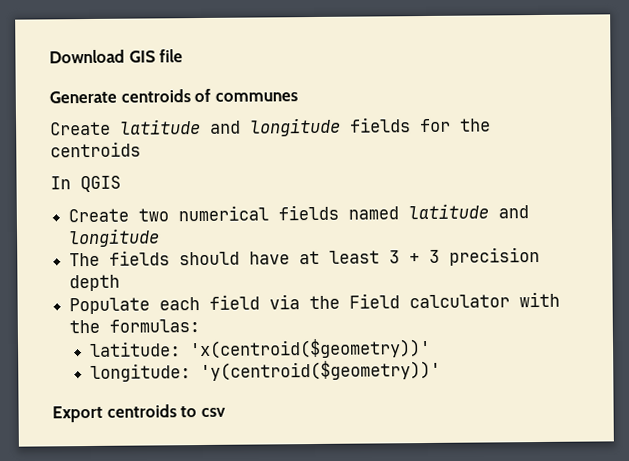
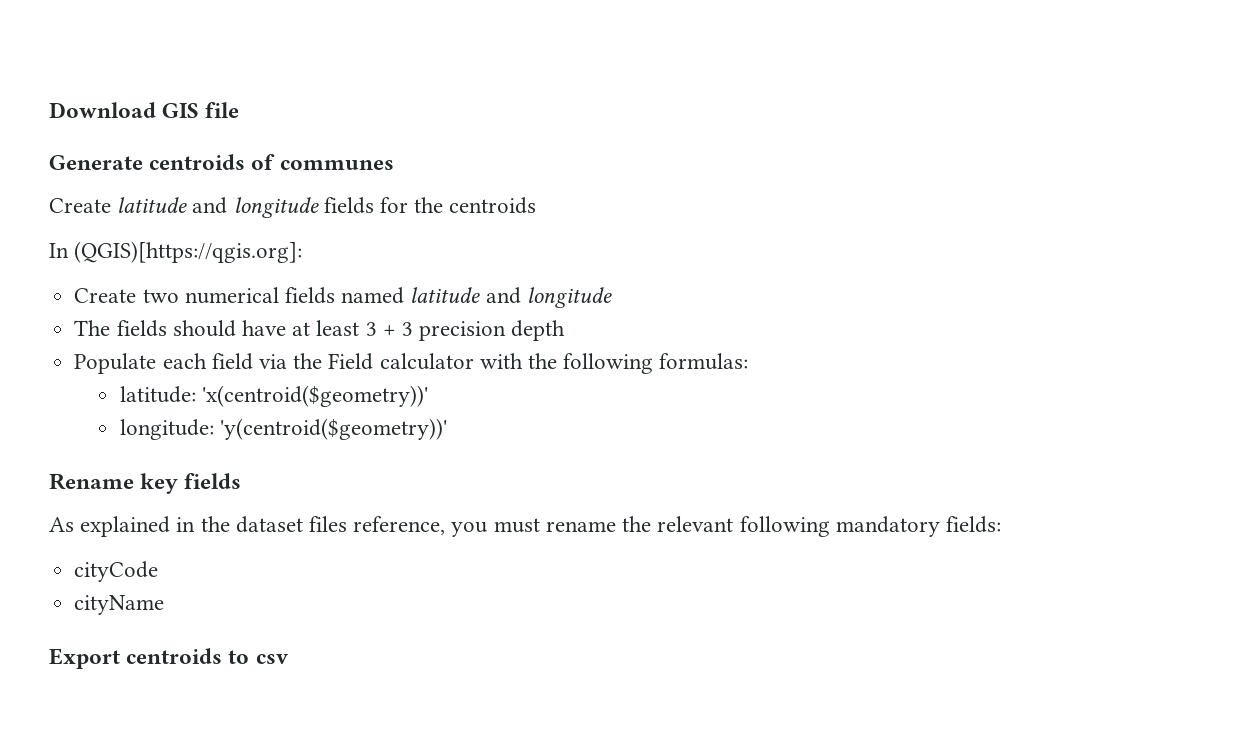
- In QGIS
+ In (QGIS)[https://qgis.org]:
- Populate each field via the Field calculator with the formulas:
+ Populate each field via the Field calculator with the following formulas:
+ Rename key fields
+ As explained in the dataset files reference, you must rename the relevant following mandatory fields:
+ cityCode
+ cityName

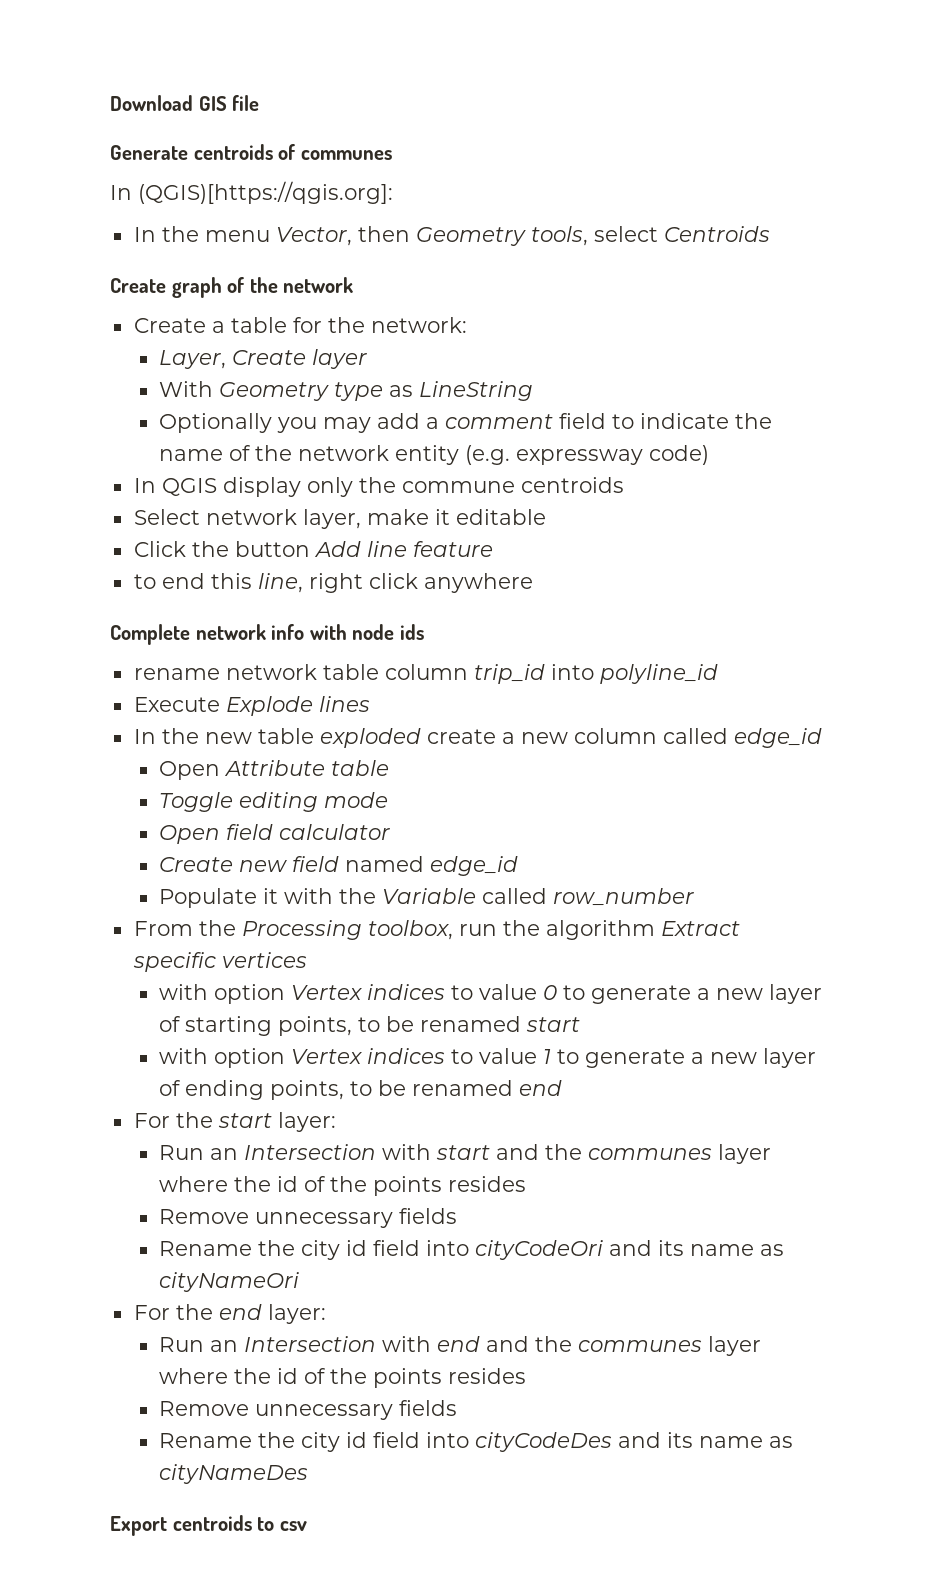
- Create latitude and longitude fields for the centroids
  In (QGIS)[https://qgis.org]:
- Create two numerical fields named latitude and longitude
- The fields should have at least 3 + 3 precision depth
- Populate each field via the Field calculator with the following formulas:
- latitude: 'x(centroid($geometry))'
- longitude: 'y(centroid($geometry))'
- Rename key fields
- As explained in the dataset files reference, you must rename the relevant following mandatory fields:
- cityCode
- cityName
+ In the menu Vector, then Geometry tools, select Centroids
+ Create graph of the network
+ Create a table for the network:
+ Layer, Create layer
+ With Geometry type as LineString
+ Optionally you may add a comment field to indicate the name of the network entity (e.g. expressway code)
+ In QGIS display only the commune centroids
+ Select network layer, make it editable
+ Click the button Add line feature
+ to end this line, right click anywhere
+ Complete network info with node ids
+ rename network table column trip_id into polyline_id
+ Execute Explode lines
+ In the new table exploded create a new column called edge_id
+ Open Attribute table
+ Toggle editing mode
+ Open field calculator
+ Create new field named edge_id
+ Populate it with the Variable called row_number
+ From the Processing toolbox, run the algorithm Extract specific vertices
+ with option Vertex indices to value 0 to generate a new layer of starting points, to be renamed start
+ with option Vertex indices to value 1 to generate a new layer of ending points, to be renamed end
+ For the start layer:
+ Run an Intersection with start and the communes layer where the id of the points resides
+ Remove unnecessary fields
+ Rename the city id field into cityCodeOri and its name as cityNameOri
+ For the end layer:
+ Run an Intersection with end and the communes layer where the id of the points resides
+ Remove unnecessary fields
+ Rename the city id field into cityCodeDes and its name as cityNameDes

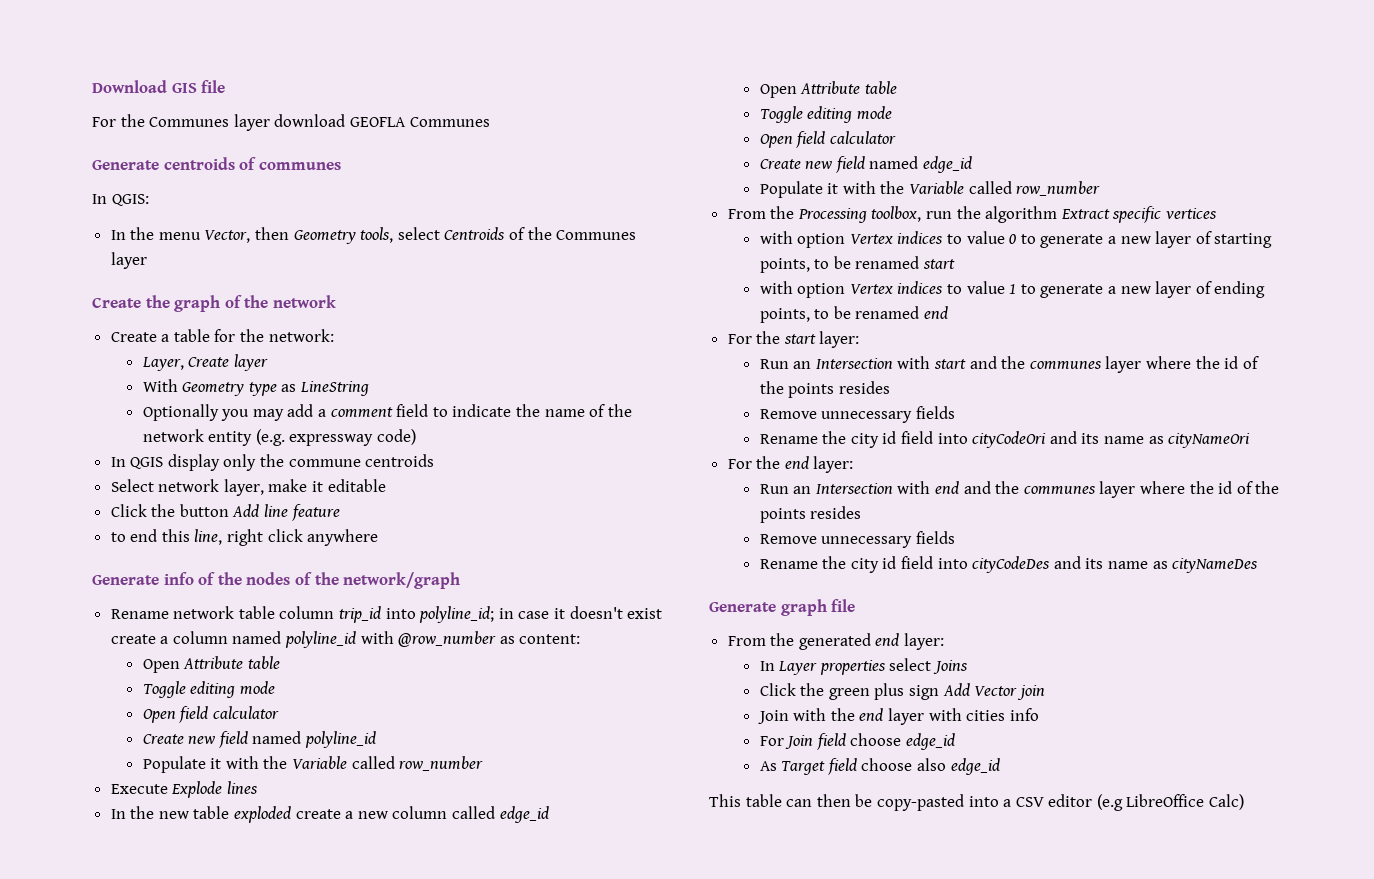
+ For the Communes layer download GEOFLA Communes
- In (QGIS)[https://qgis.org]:
+ In QGIS:
- In the menu Vector, then Geometry tools, select Centroids
- Create graph of the network
+ In the menu Vector, then Geometry tools, select Centroids of the Communes layer
+ Create the graph of the network
- Complete network info with node ids
- rename network table column trip_id into polyline_id
+ Generate info of the nodes of the network/graph
+ Rename network table column trip_id into polyline_id; in case it doesn't exist create a column named polyline_id with @row_number as content:
+ Open Attribute table
+ Toggle editing mode
+ Open field calculator
+ Create new field named polyline_id
+ Populate it with the Variable called row_number
- Export centroids to csv
+ Generate graph file
+ From the generated end layer:
+ In Layer properties select Joins
+ Click the green plus sign Add Vector join
+ Join with the end layer with cities info
+ For Join field choose edge_id
+ As Target field choose also edge_id
+ This table can then be copy-pasted into a CSV editor (e.g LibreOffice Calc)

